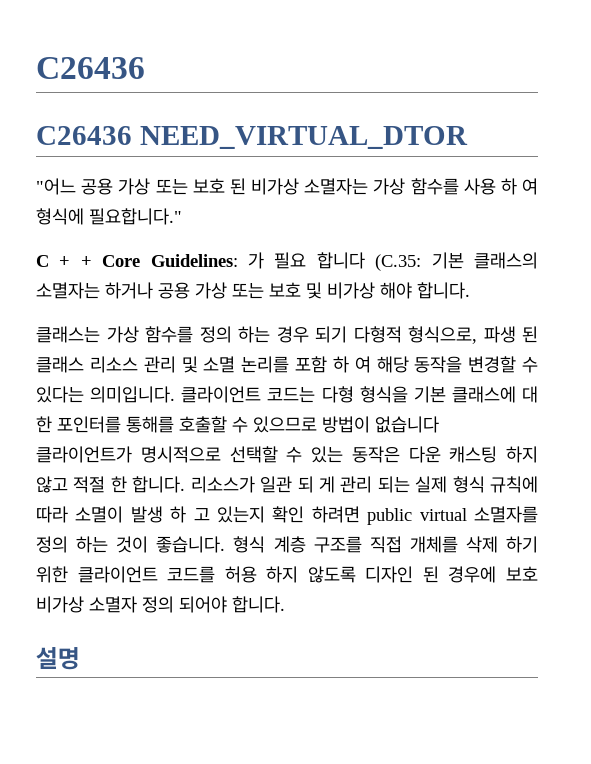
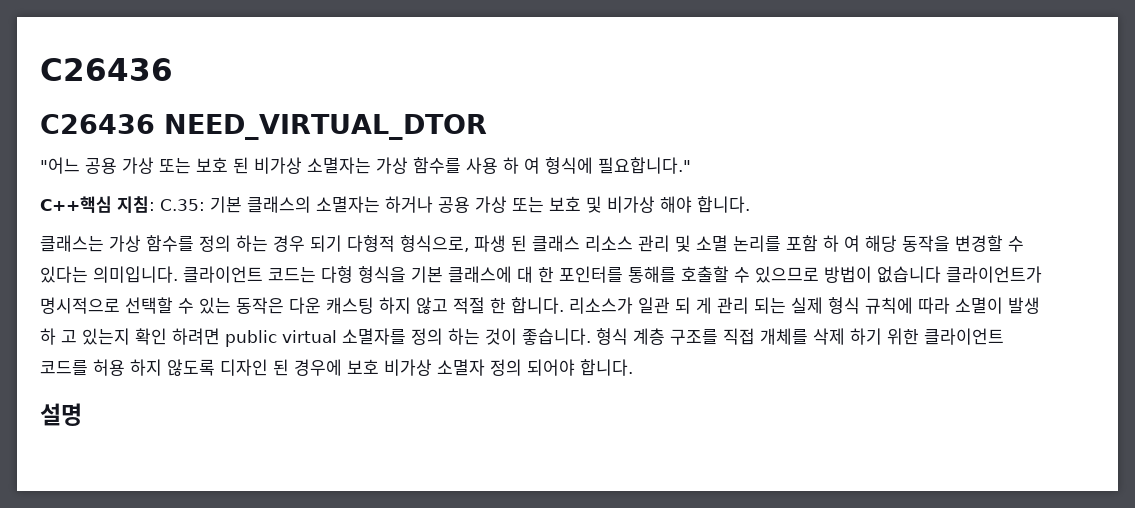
- C + + Core Guidelines: 가 필요 합니다 (C.35: 기본 클래스의 소멸자는 하거나 공용 가상 또는 보호 및 비가상 해야 합니다.
+ C++핵심 지침: C.35: 기본 클래스의 소멸자는 하거나 공용 가상 또는 보호 및 비가상 해야 합니다.

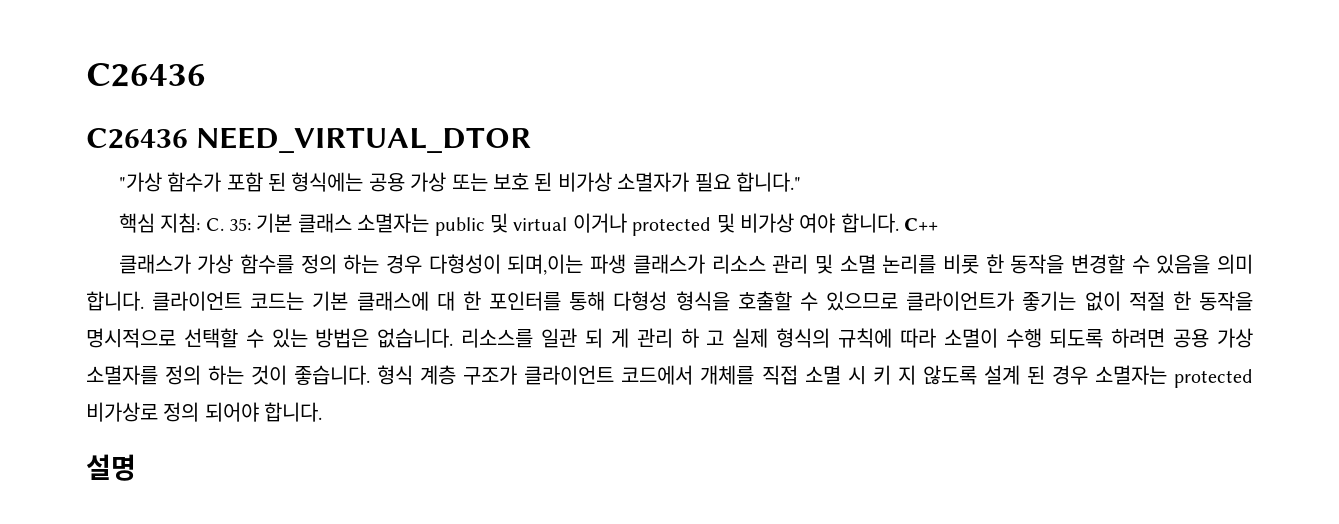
- "어느 공용 가상 또는 보호 된 비가상 소멸자는 가상 함수를 사용 하 여 형식에 필요합니다."
- C++핵심 지침: C.35: 기본 클래스의 소멸자는 하거나 공용 가상 또는 보호 및 비가상 해야 합니다.
- 클래스는 가상 함수를 정의 하는 경우 되기 다형적 형식으로, 파생 된 클래스 리소스 관리 및 소멸 논리를 포함 하 여 해당 동작을 변경할 수 있다는 의미입니다. 클라이언트 코드는 다형 형식을 기본 클래스에 대 한 포인터를 통해를 호출할 수 있으므로 방법이 없습니다 클라이언트가 명시적으로 선택할 수 있는 동작은 다운 캐스팅 하지 않고 적절 한 합니다. 리소스가 일관 되 게 관리 되는 실제 형식 규칙에 따라 소멸이 발생 하 고 있는지 확인 하려면 public virtual 소멸자를 정의 하는 것이 좋습니다.
+ "가상 함수가 포함 된 형식에는 공용 가상 또는 보호 된 비가상 소멸자가 필요 합니다."
+ 핵심 지침: C. 35: 기본 클래스 소멸자는 public 및 virtual 이거나 protected 및 비가상 여야 합니다. C++
+ 클래스가 가상 함수를 정의 하는 경우 다형성이 되며,이는 파생 클래스가 리소스 관리 및 소멸 논리를 비롯 한 동작을 변경할 수 있음을 의미 합니다. 클라이언트 코드는 기본 클래스에 대 한 포인터를 통해 다형성 형식을 호출할 수 있으므로 클라이언트가 좋기는 없이 적절 한 동작을 명시적으로 선택할 수 있는 방법은 없습니다. 리소스를 일관 되 게 관리 하 고 실제 형식의 규칙에 따라 소멸이 수행 되도록 하려면 공용 가상 소멸자를 정의 하는 것이 좋습니다.
- 형식 계층 구조를 직접 개체를 삭제 하기 위한 클라이언트 코드를 허용 하지 않도록 디자인 된 경우에 보호 비가상 소멸자 정의 되어야 합니다.
+ 형식 계층 구조가 클라이언트 코드에서 개체를 직접 소멸 시 키 지 않도록 설계 된 경우 소멸자는 protected 비가상로 정의 되어야 합니다.

